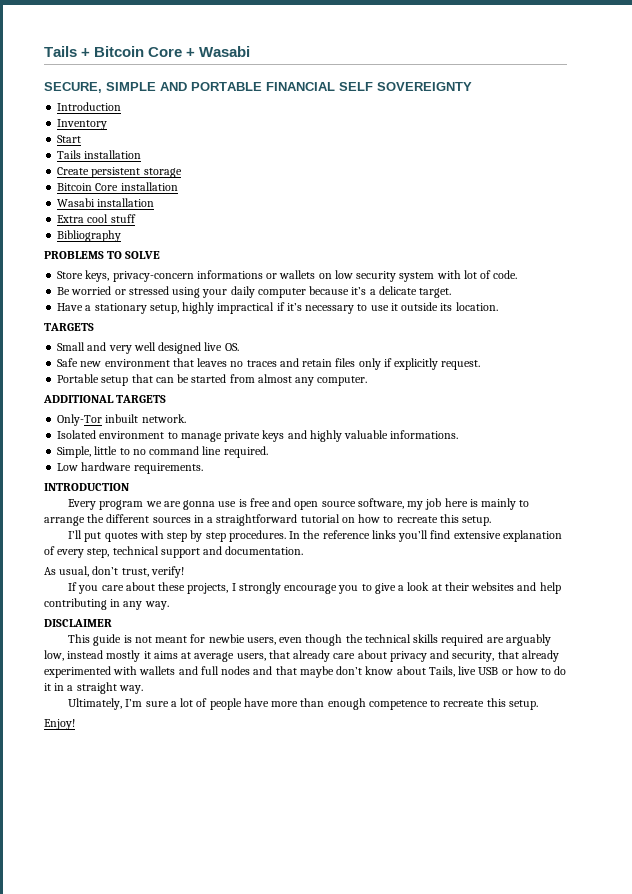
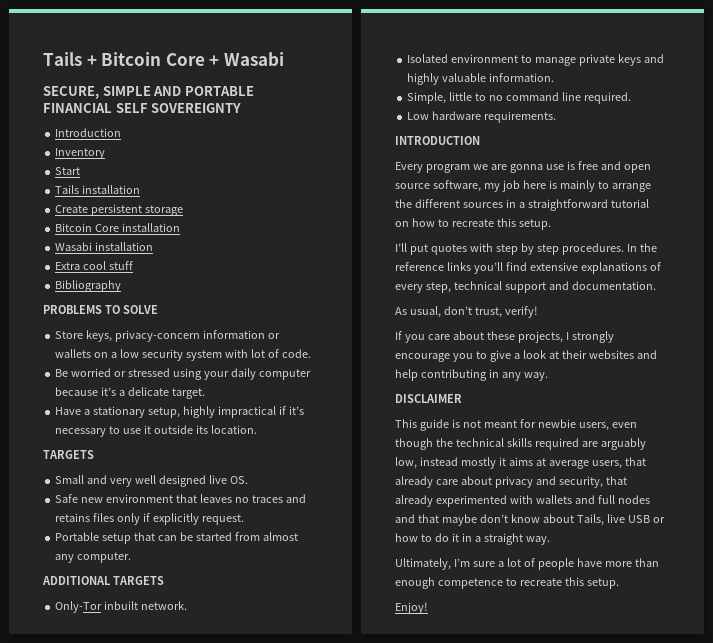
- Store keys, privacy-concern informations or wallets on low security system with lot of code.
+ Store keys, privacy-concern information or wallets on a low security system with lot of code.
- Safe new environment that leaves no traces and retain files only if explicitly request.
+ Safe new environment that leaves no traces and retains files only if explicitly request.
- Isolated environment to manage private keys and highly valuable informations.
+ Isolated environment to manage private keys and highly valuable information.
- In the reference links you’ll find extensive explanation of every step, technical support and documentation.
+ In the reference links you’ll find extensive explanations of every step, technical support and documentation.

